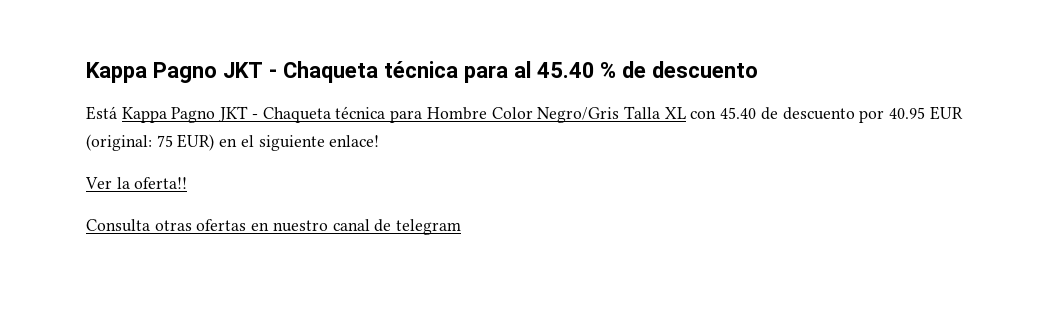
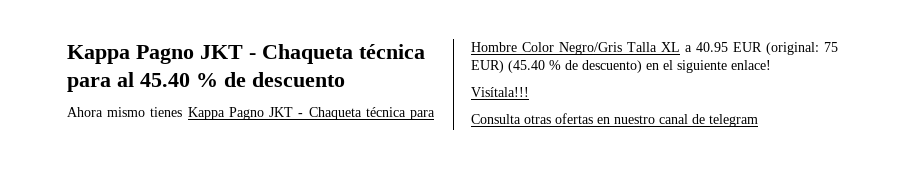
- Está Kappa Pagno JKT - Chaqueta técnica para Hombre Color Negro/Gris Talla XL con 45.40 de descuento por 40.95 EUR (original: 75 EUR) en el siguiente enlace!
+ Ahora mismo tienes Kappa Pagno JKT - Chaqueta técnica para Hombre Color Negro/Gris Talla XL a 40.95 EUR (original: 75 EUR) (45.40 % de descuento) en el siguiente enlace!
- Ver la oferta!!
+ Visítala!!!

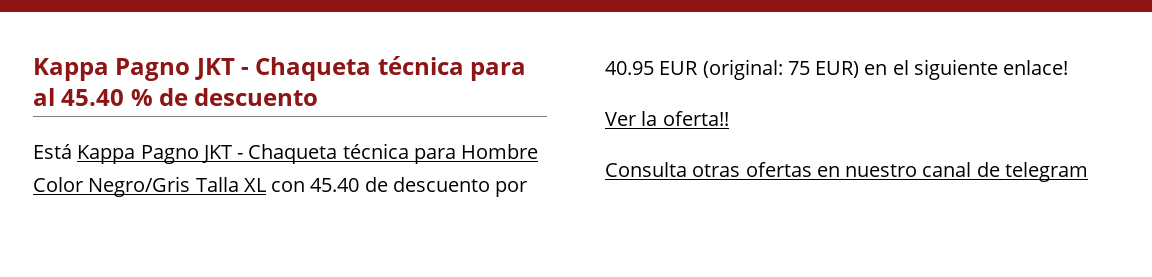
- Ahora mismo tienes Kappa Pagno JKT - Chaqueta técnica para Hombre Color Negro/Gris Talla XL a 40.95 EUR (original: 75 EUR) (45.40 % de descuento) en el siguiente enlace!
+ Está Kappa Pagno JKT - Chaqueta técnica para Hombre Color Negro/Gris Talla XL con 45.40 de descuento por 40.95 EUR (original: 75 EUR) en el siguiente enlace!
- Visítala!!!
+ Ver la oferta!!

